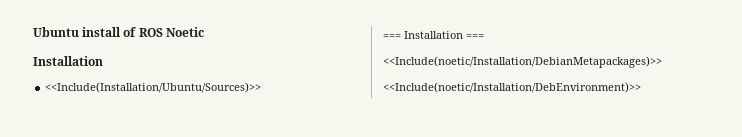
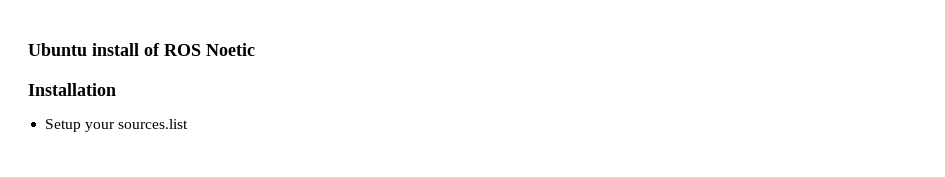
- <<Include(Installation/Ubuntu/Sources)>>
- === Installation ===
- <<Include(noetic/Installation/DebianMetapackages)>>
- <<Include(noetic/Installation/DebEnvironment)>>
+ Setup your sources.list

